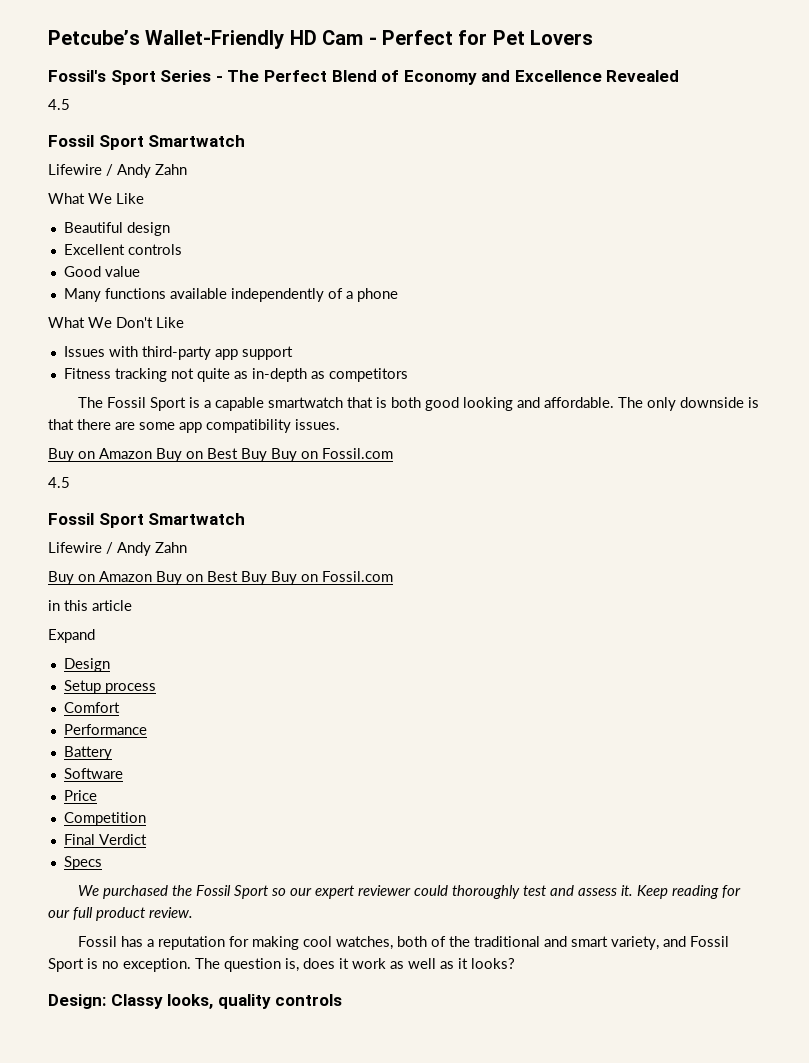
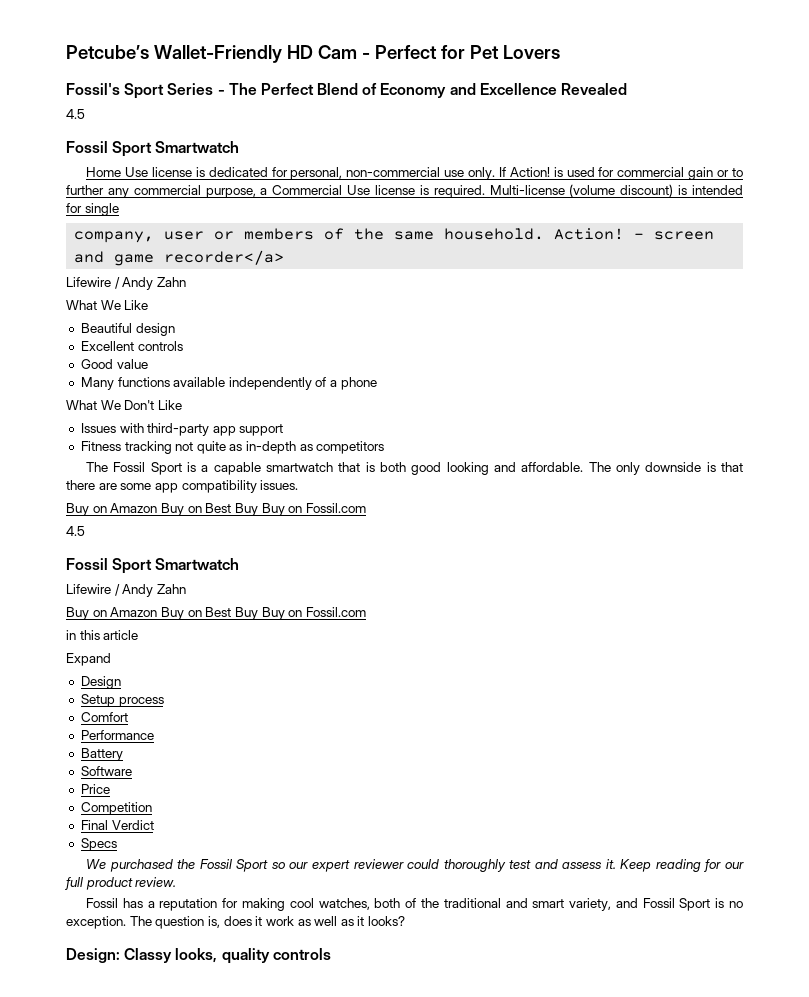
+ Home Use license is dedicated for personal, non-commercial use only. If Action! is used for commercial gain or to further any commercial purpose, a Commercial Use license is required. Multi-license (volume discount) is intended for single
+ company, user or members of the same household. Action! - screen and game recorder</a>

